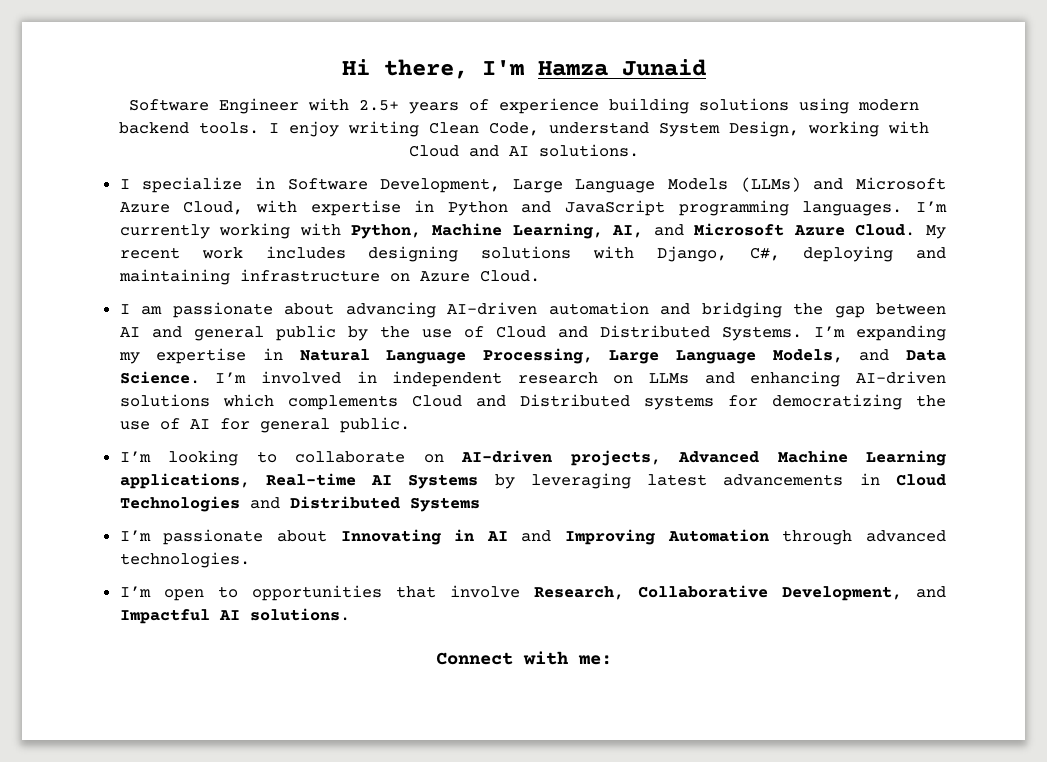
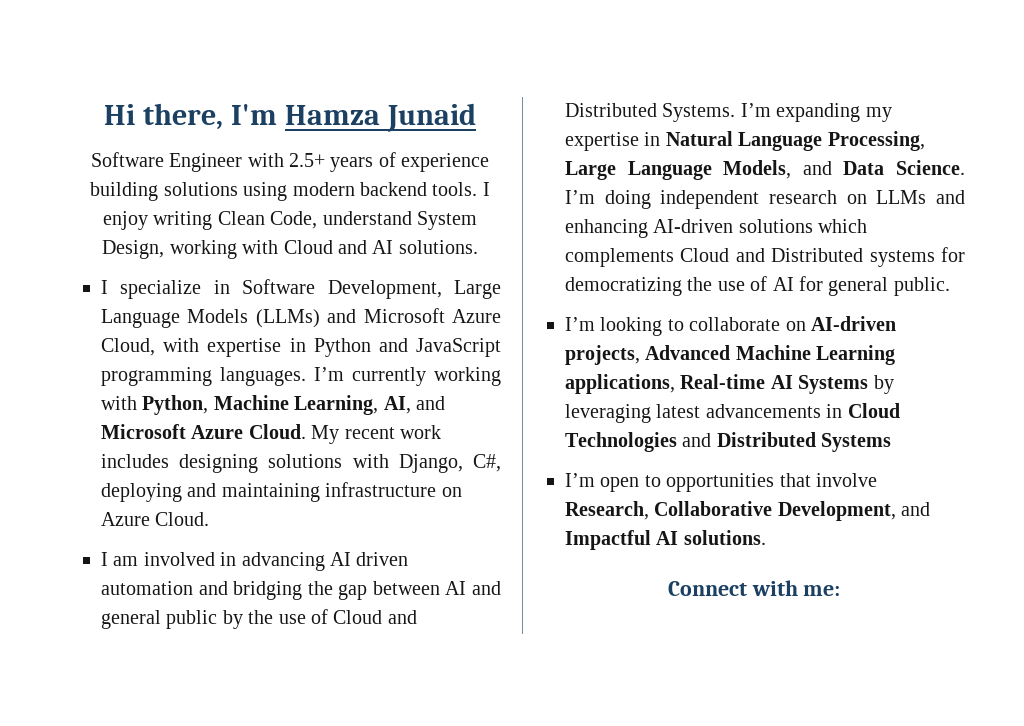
- I am passionate about advancing AI-driven automation and bridging the gap between AI and general public by the use of Cloud and Distributed Systems.
+ I am involved in advancing AI driven automation and bridging the gap between AI and general public by the use of Cloud and Distributed Systems.
- I’m involved in independent research on LLMs and enhancing AI-driven solutions which complements Cloud and Distributed systems for democratizing the use of AI for general public.
+ I’m doing independent research on LLMs and enhancing AI-driven solutions which complements Cloud and Distributed systems for democratizing the use of AI for general public.
- I’m passionate about Innovating in AI and Improving Automation through advanced technologies.

